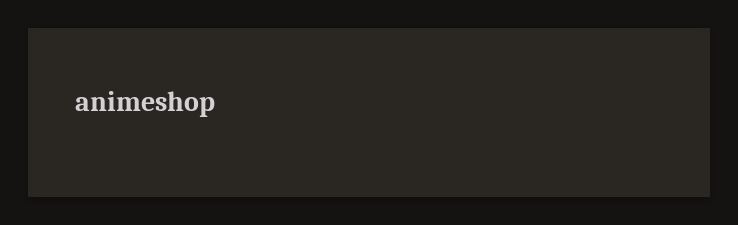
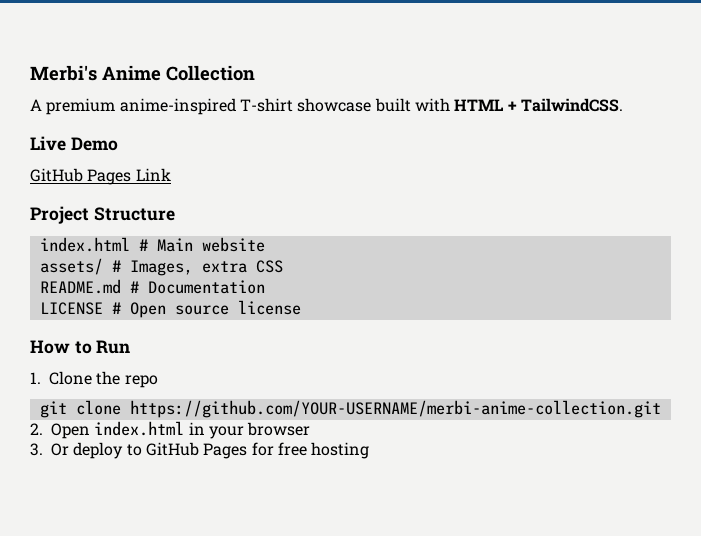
- animeshop
+ Merbi's Anime Collection
+ A premium anime-inspired T-shirt showcase built with HTML + TailwindCSS.
+ Live Demo
+ GitHub Pages Link
+ Project Structure
+ index.html # Main website
+ assets/ # Images, extra CSS
+ README.md # Documentation
+ LICENSE # Open source license
+ How to Run
+ 1. Clone the repo
+ git clone https://github.com/YOUR-USERNAME/merbi-anime-collection.git
+ 2. Open index.html in your browser
+ 3. Or deploy to GitHub Pages for free hosting

